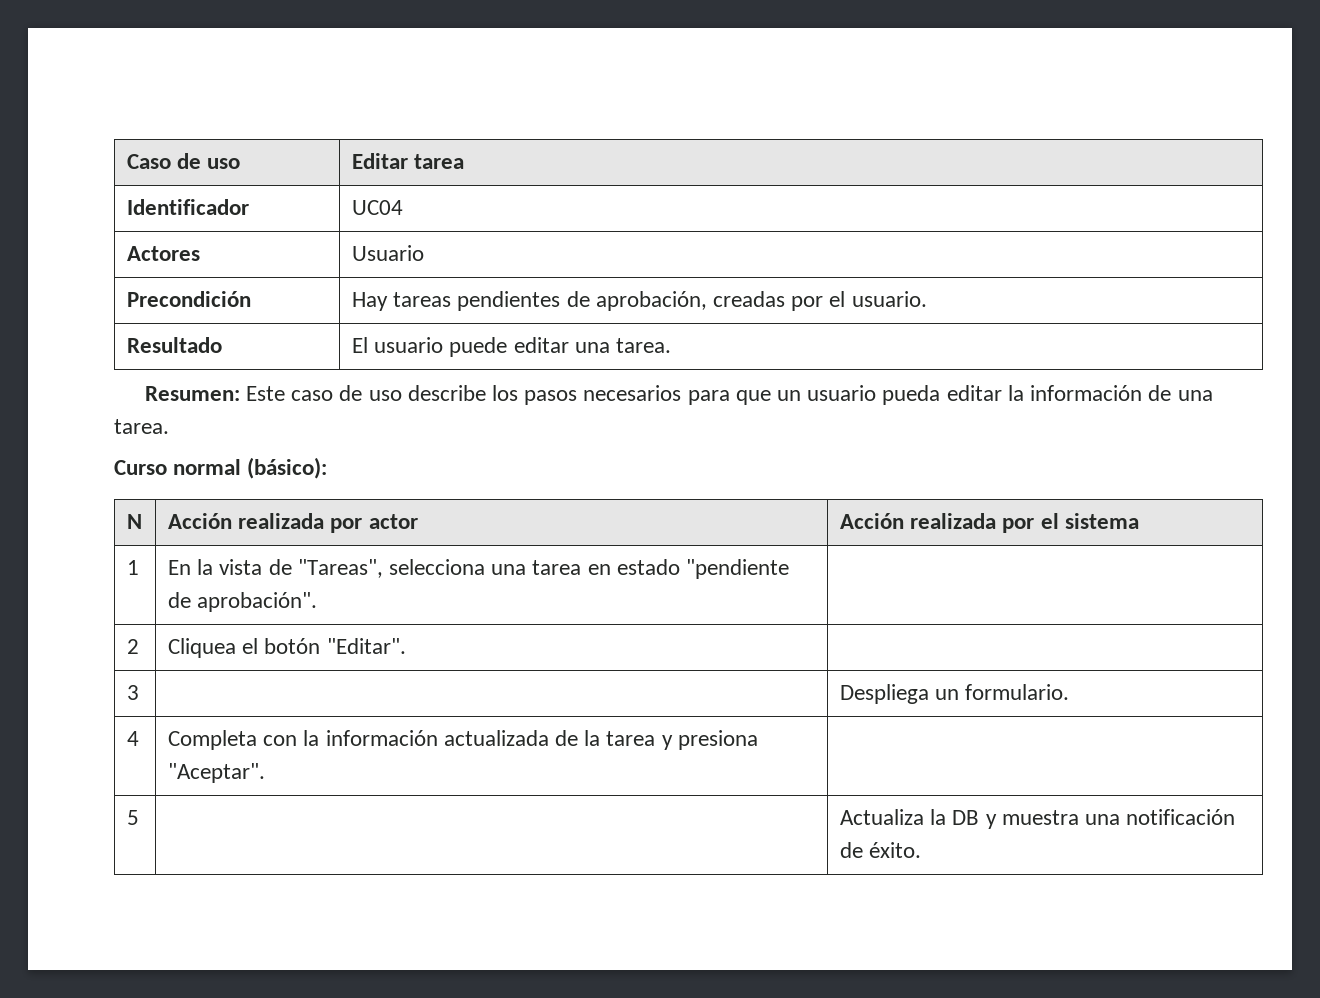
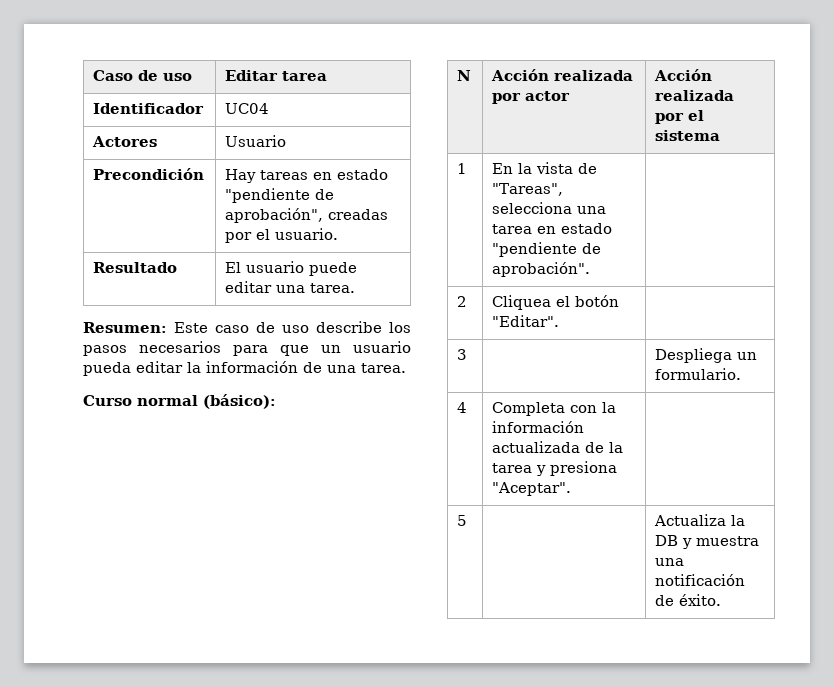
- Precondición | Hay tareas pendientes de aprobación, creadas por el usuario.
+ Precondición | Hay tareas en estado "pendiente de aprobación", creadas por el usuario.

